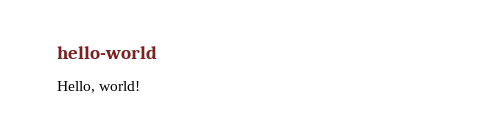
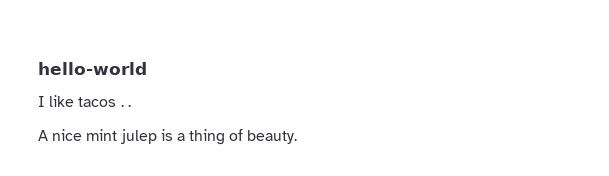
- Hello, world!
+ I like tacos . .
+ A nice mint julep is a thing of beauty.

